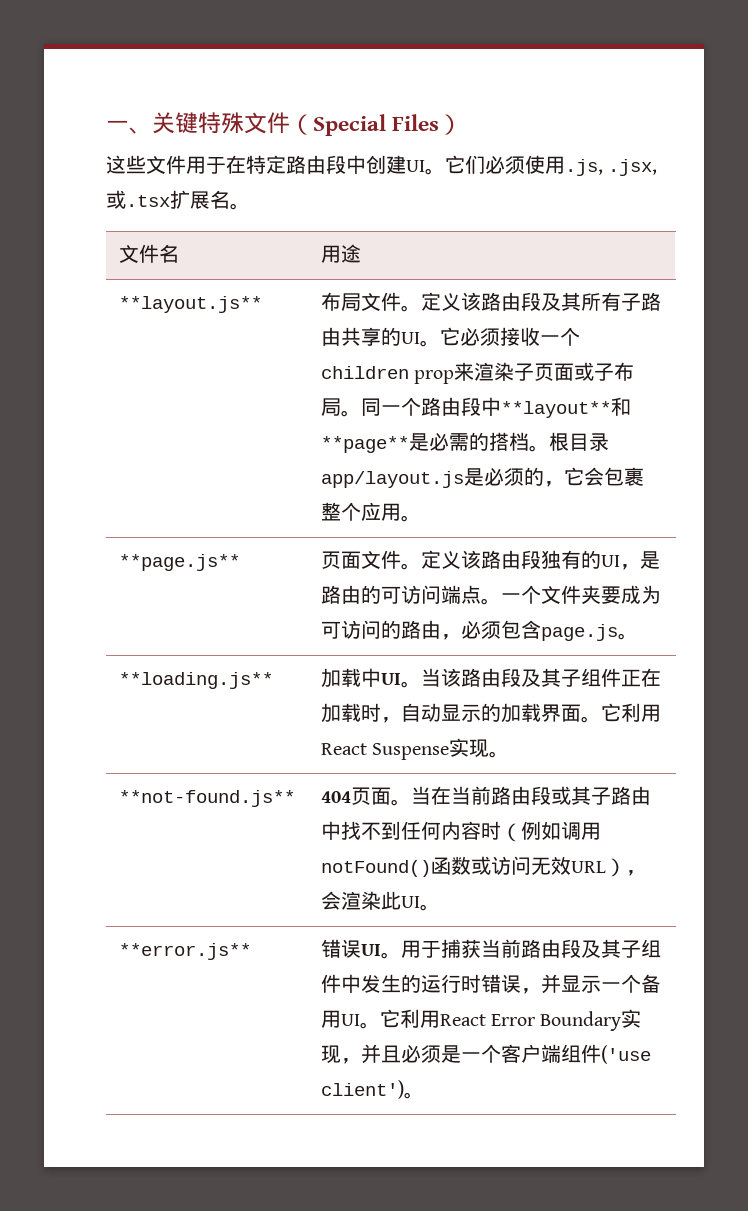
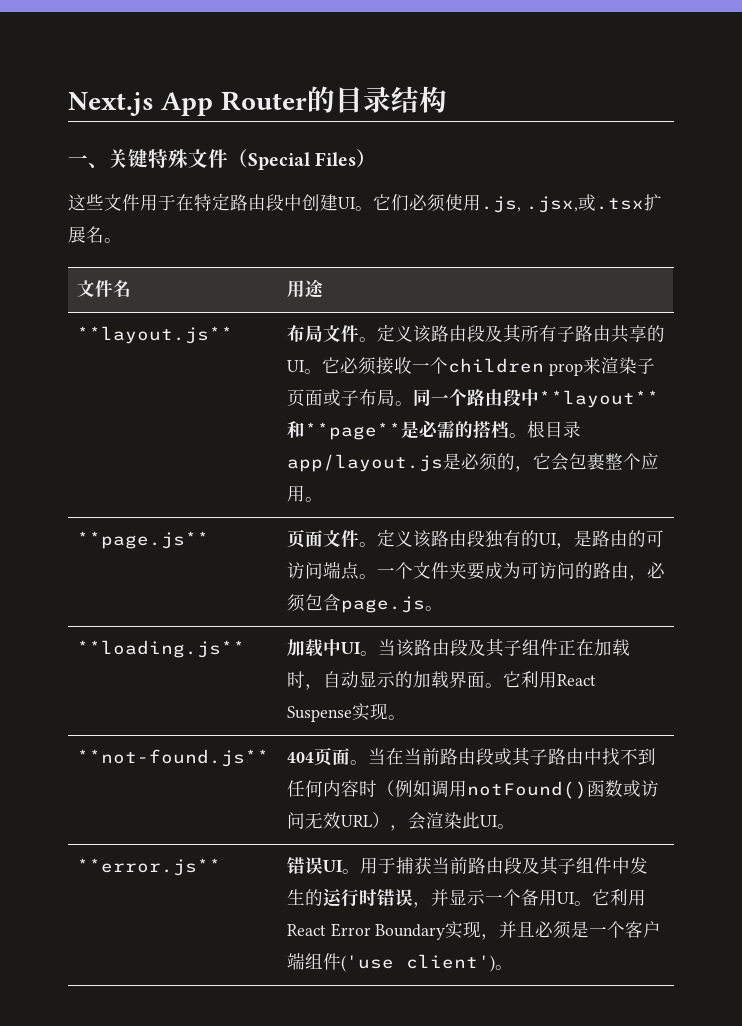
+ Next.js App Router的目录结构

